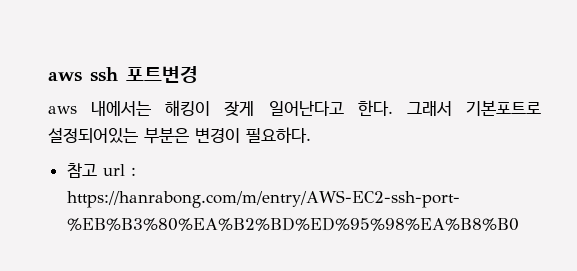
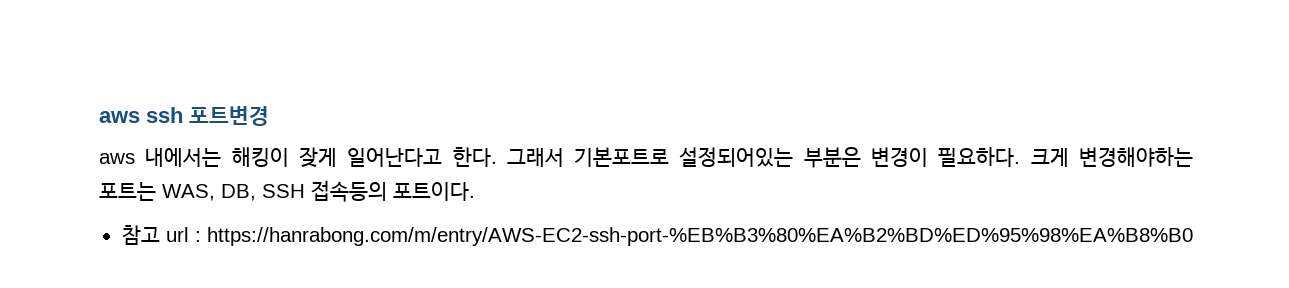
+ 크게 변경해야하는 포트는 WAS, DB, SSH 접속등의 포트이다.

